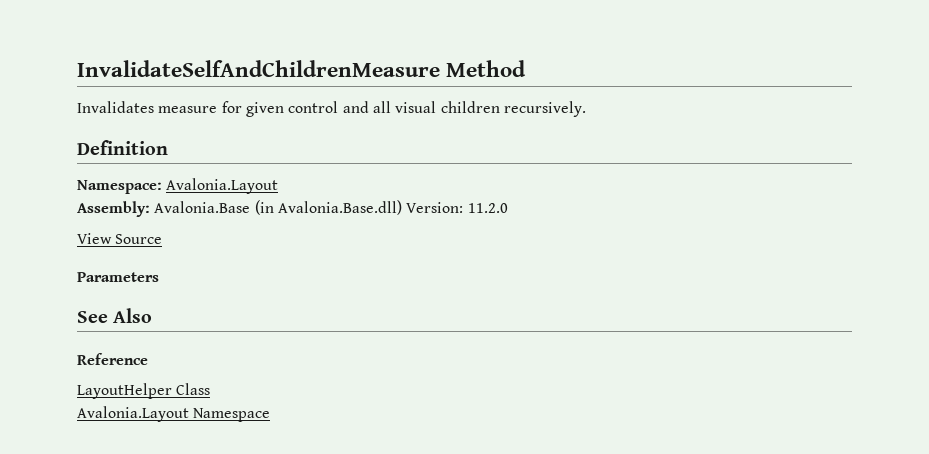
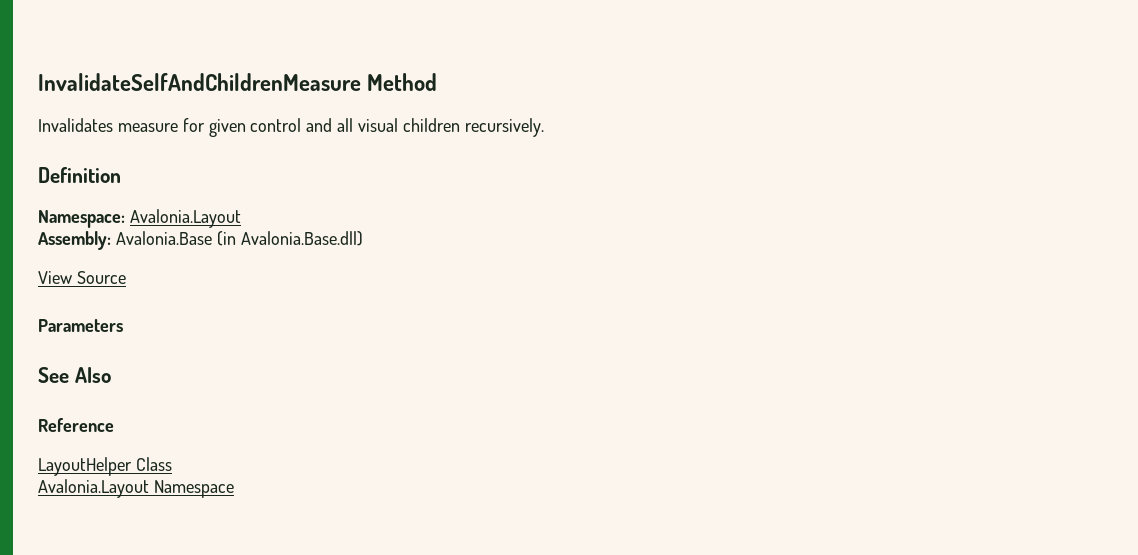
- Assembly: Avalonia.Base (in Avalonia.Base.dll) Version: 11.2.0
+ Assembly: Avalonia.Base (in Avalonia.Base.dll)

